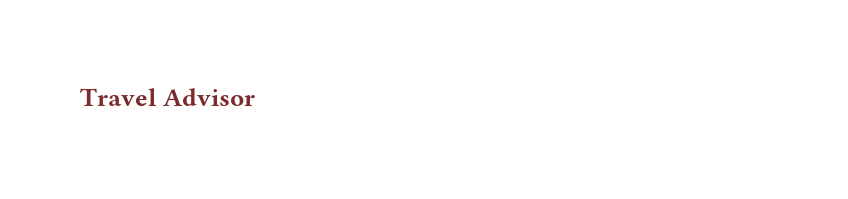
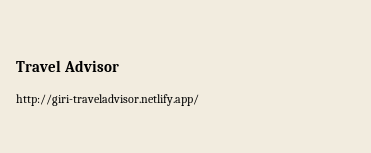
+ http://giri-traveladvisor.netlify.app/

